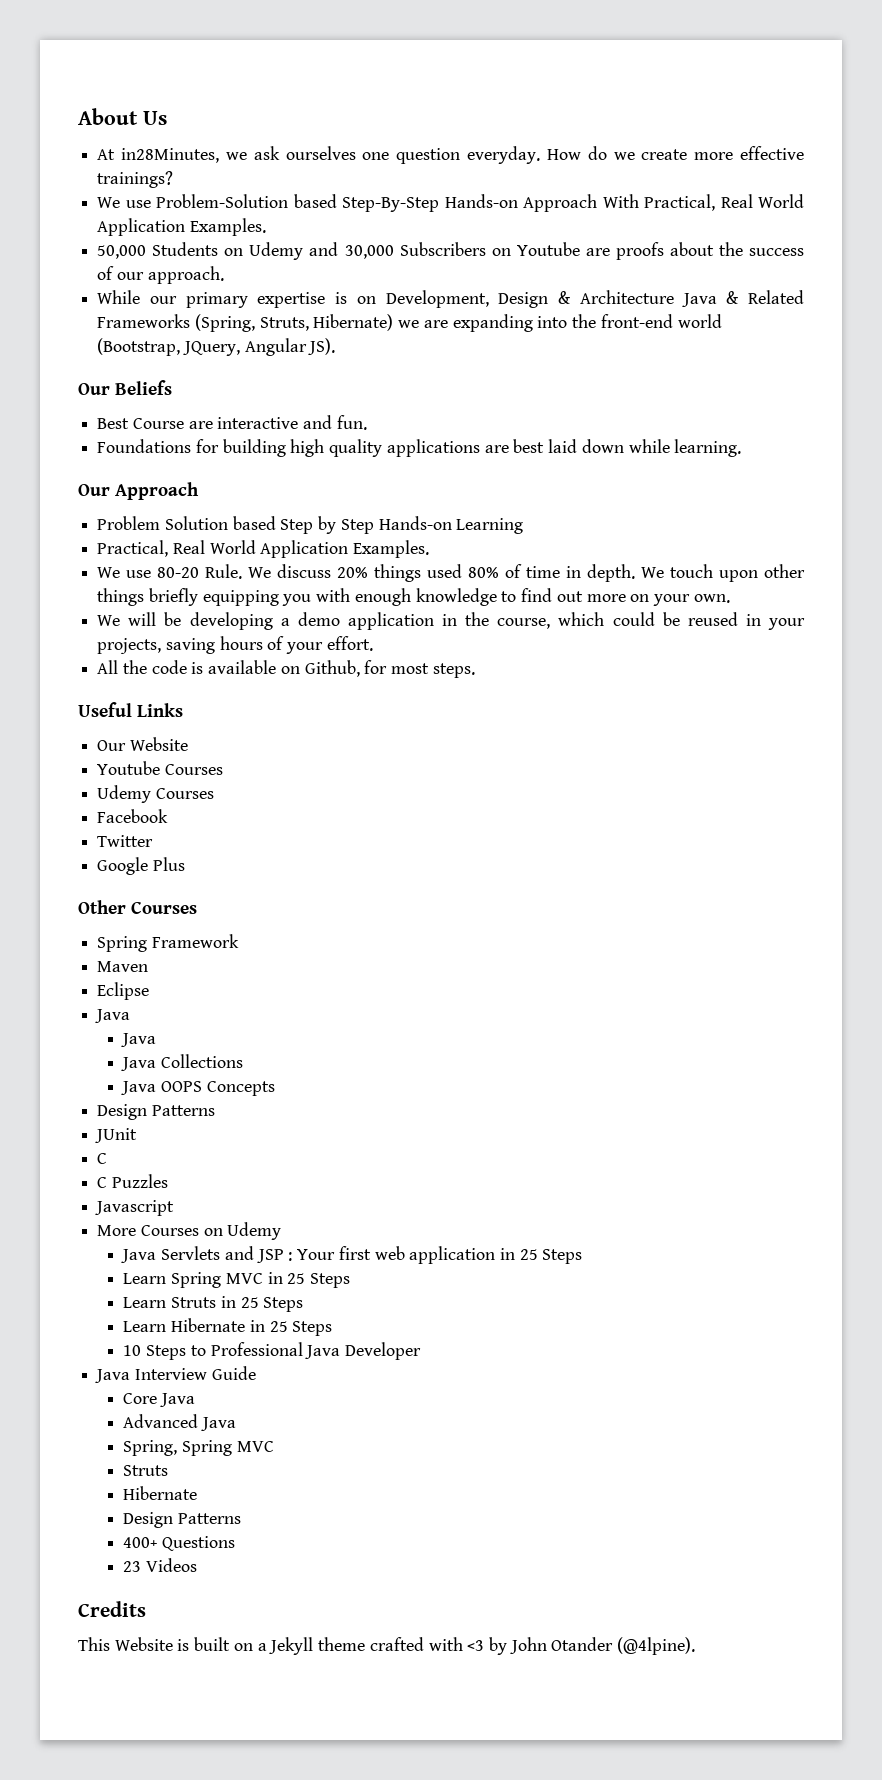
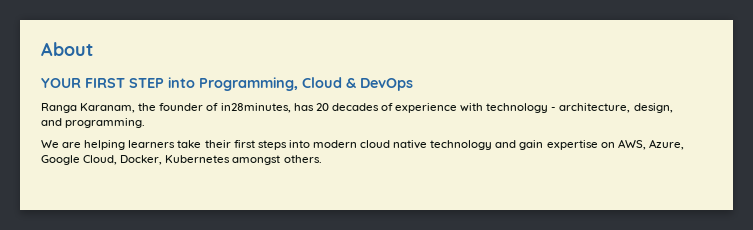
- About Us
- At in28Minutes, we ask ourselves one question everyday. How do we create more effective trainings?
- We use Problem-Solution based Step-By-Step Hands-on Approach With Practical, Real World Application Examples.
- 50,000 Students on Udemy and 30,000 Subscribers on Youtube are proofs about the success of our approach.
- While our primary expertise is on Development, Design & Architecture Java & Related Frameworks (Spring, Struts, Hibernate) we are expanding into the front-end world (Bootstrap, JQuery, Angular JS).
- Our Beliefs
- Best Course are interactive and fun.
- Foundations for building high quality applications are best laid down while learning.
- Our Approach
- Problem Solution based Step by Step Hands-on Learning
- Practical, Real World Application Examples.
- We use 80-20 Rule. We discuss 20% things used 80% of time in depth. We touch upon other things briefly equipping you with enough knowledge to find out more on your own.
- We will be developing a demo application in the course, which could be reused in your projects, saving hours of your effort.
- All the code is available on Github, for most steps.
- Useful Links
- Our Website
- Youtube Courses
- Udemy Courses
- Facebook
- Twitter
- Google Plus
- Other Courses
- Spring Framework
- Maven
- Eclipse
- Java
- Java
- Java Collections
- Java OOPS Concepts
- Design Patterns
- JUnit
- C
- C Puzzles
- Javascript
- More Courses on Udemy
- Java Servlets and JSP : Your first web application in 25 Steps
- Learn Spring MVC in 25 Steps
- Learn Struts in 25 Steps
- Learn Hibernate in 25 Steps
- 10 Steps to Professional Java Developer
- Java Interview Guide
- Core Java
- Advanced Java
- Spring, Spring MVC
- Struts
- Hibernate
- Design Patterns
- 400+ Questions
- 23 Videos
- Credits
- This Website is built on a Jekyll theme crafted with <3 by John Otander (@4lpine).
+ About
+ YOUR FIRST STEP into Programming, Cloud & DevOps
+ Ranga Karanam, the founder of in28minutes, has 20 decades of experience with technology - architecture, design, and programming.
+ We are helping learners take their first steps into modern cloud native technology and gain expertise on AWS, Azure, Google Cloud, Docker, Kubernetes amongst others.

